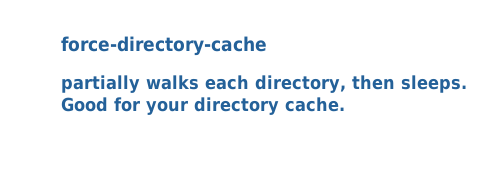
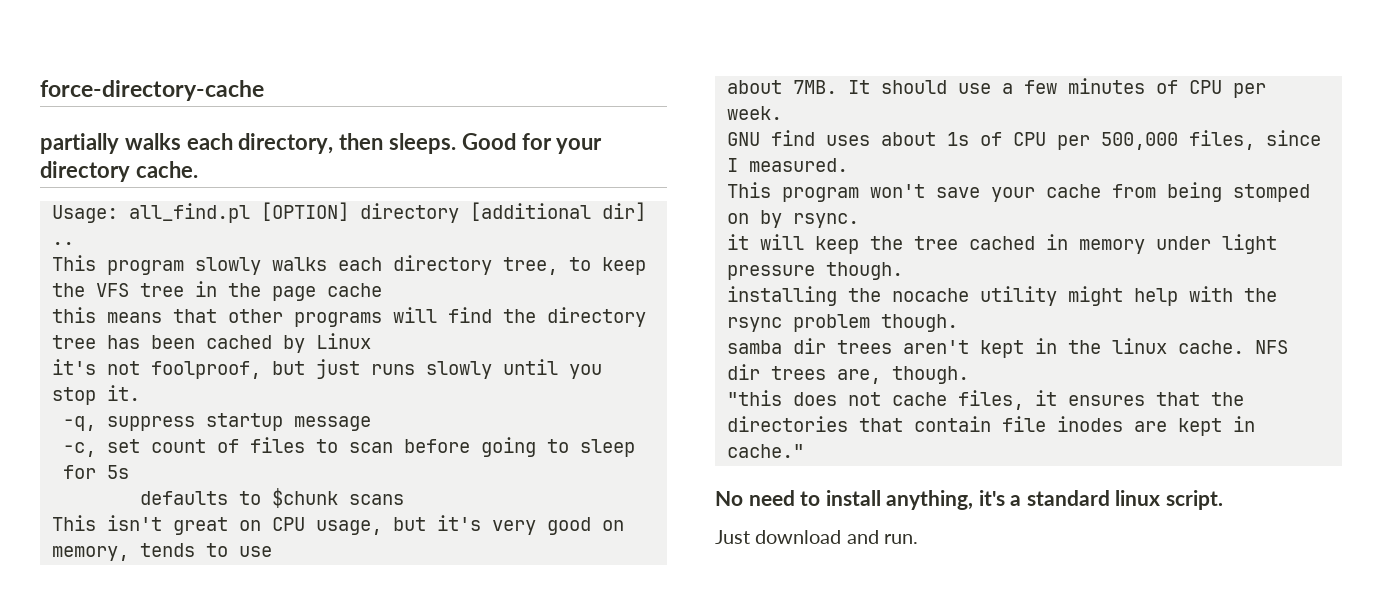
+ Usage: all_find.pl [OPTION] directory [additional dir] ..
+ This program slowly walks each directory tree, to keep the VFS tree in the page cache
+ this means that other programs will find the directory tree has been cached by Linux
+ it's not foolproof, but just runs slowly until you stop it.
+ -q, suppress startup message
+ -c, set count of files to scan before going to sleep for 5s
+ defaults to $chunk scans
+ This isn't great on CPU usage, but it's very good on memory, tends to use
+ about 7MB. It should use a few minutes of CPU per week.
+ GNU find uses about 1s of CPU per 500,000 files, since I measured.
+ This program won't save your cache from being stomped on by rsync.
+ it will keep the tree cached in memory under light pressure though.
+ installing the nocache utility might help with the rsync problem though.
+ samba dir trees aren't kept in the linux cache. NFS dir trees are, though.
+ "this does not cache files, it ensures that the directories that contain file inodes are kept in cache."
+ No need to install anything, it's a standard linux script.
+ Just download and run.

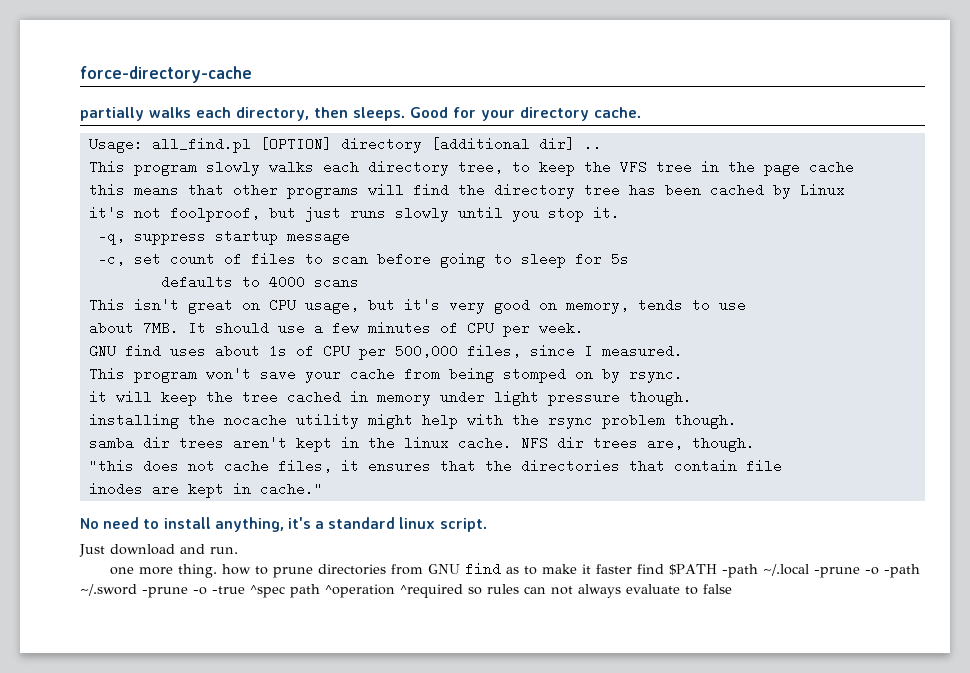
- defaults to $chunk scans
+ defaults to 4000 scans
- "this does not cache files, it ensures that the directories that contain file inodes are kept in cache."
+ "this does not cache files, it ensures that the directories that contain file
+ inodes are kept in cache."
+ one more thing. how to prune directories from GNU find as to make it faster find $PATH -path ~/.local -prune -o -path ~/.sword -prune -o -true ^spec path ^operation ^required so rules can not always evaluate to false

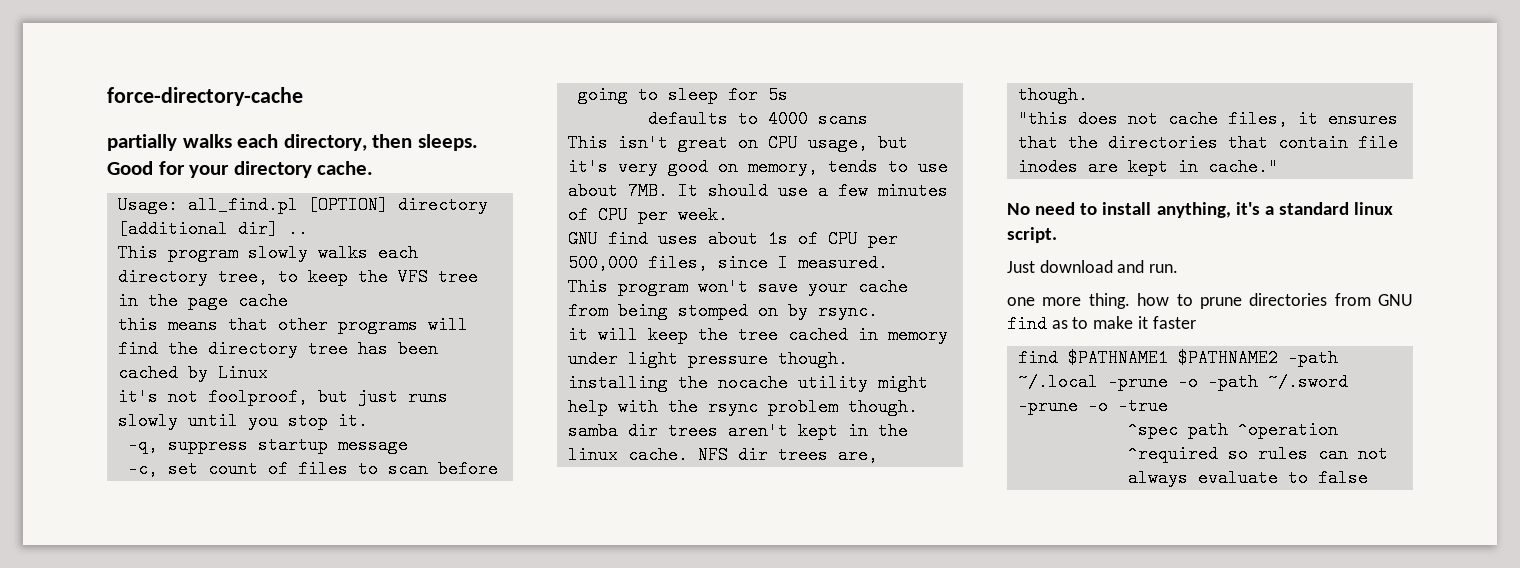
- one more thing. how to prune directories from GNU find as to make it faster find $PATH -path ~/.local -prune -o -path ~/.sword -prune -o -true ^spec path ^operation ^required so rules can not always evaluate to false
+ one more thing. how to prune directories from GNU find as to make it faster
+ find $PATHNAME1 $PATHNAME2 -path ~/.local -prune -o -path ~/.sword -prune -o -true
+ ^spec path ^operation ^required so rules can not always evaluate to false

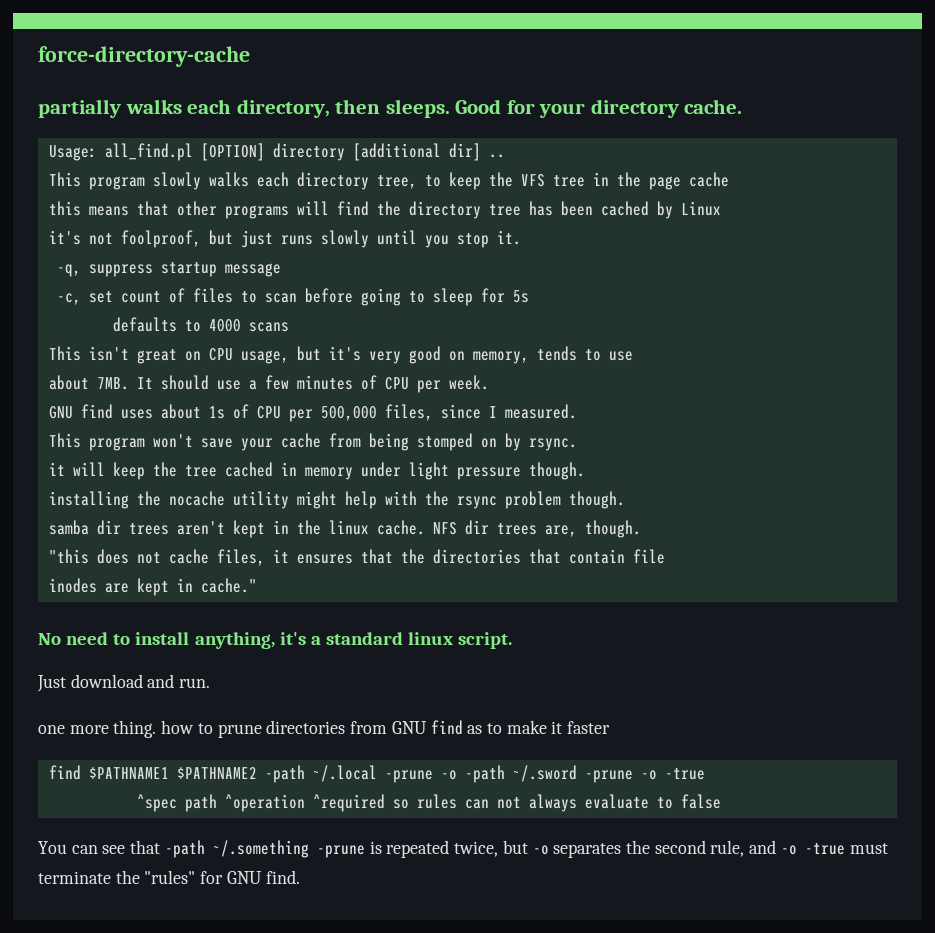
+ You can see that -path ~/.something -prune is repeated twice, but -o separates the second rule, and -o -true must terminate the "rules" for GNU find.

